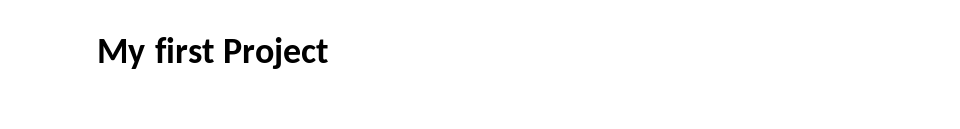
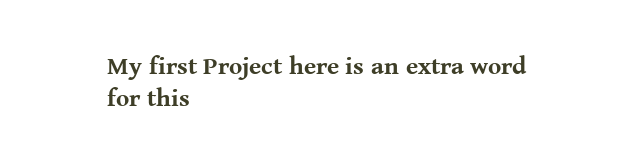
- My first Project
+ My first Project here is an extra word for this

